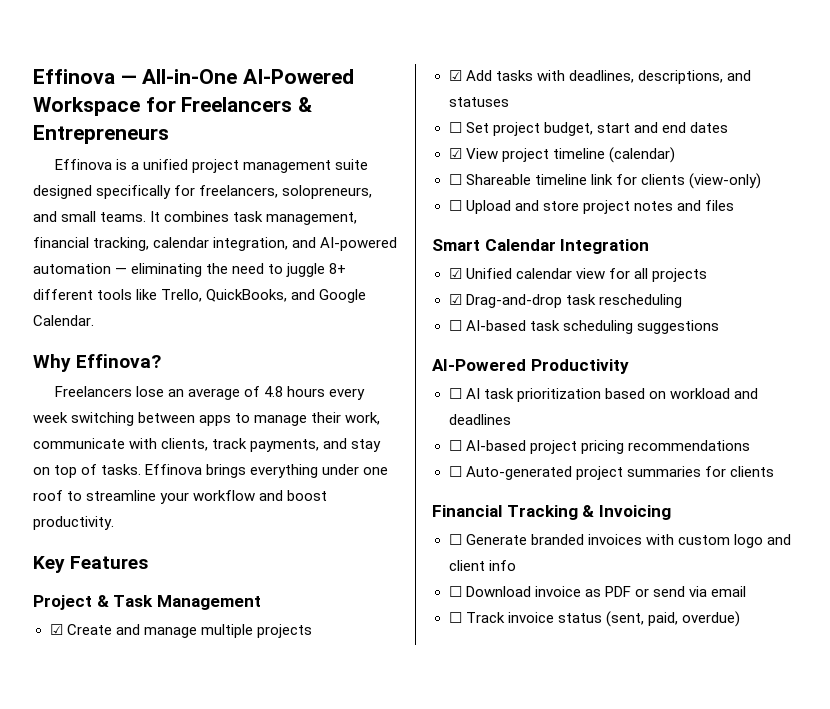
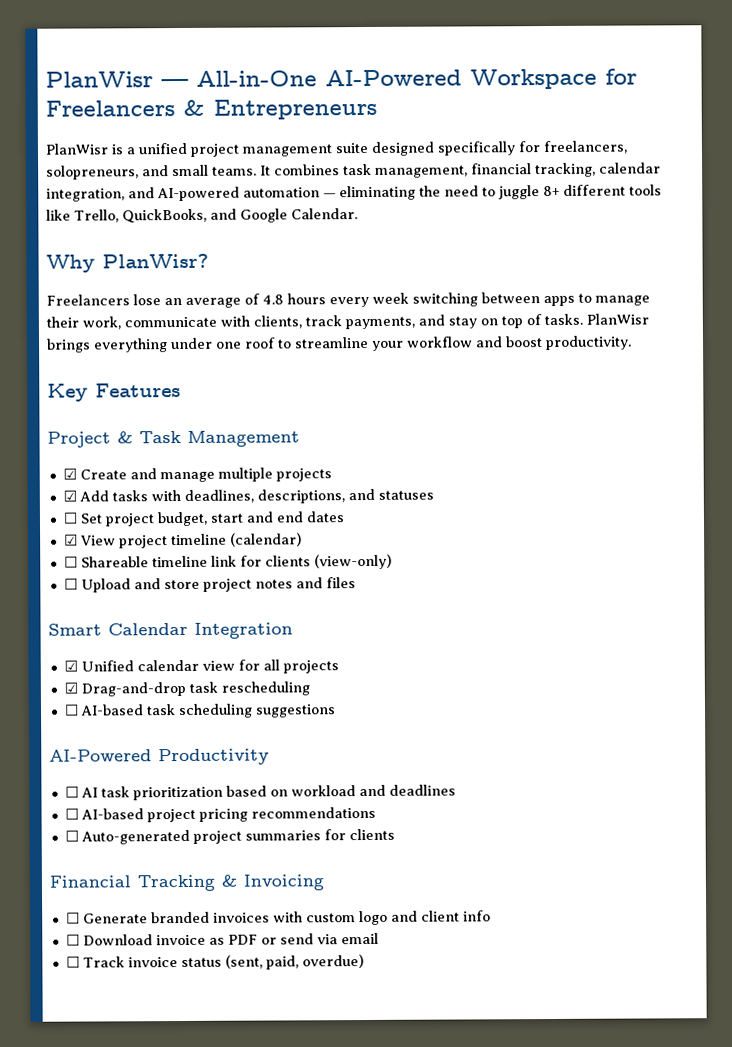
- Effinova — All-in-One AI-Powered Workspace for Freelancers & Entrepreneurs
+ PlanWisr — All-in-One AI-Powered Workspace for Freelancers & Entrepreneurs
- Effinova is a unified project management suite designed specifically for freelancers, solopreneurs, and small teams.
+ PlanWisr is a unified project management suite designed specifically for freelancers, solopreneurs, and small teams.
- Why Effinova?
+ Why PlanWisr?
- Effinova brings everything under one roof to streamline your workflow and boost productivity.
+ PlanWisr brings everything under one roof to streamline your workflow and boost productivity.

